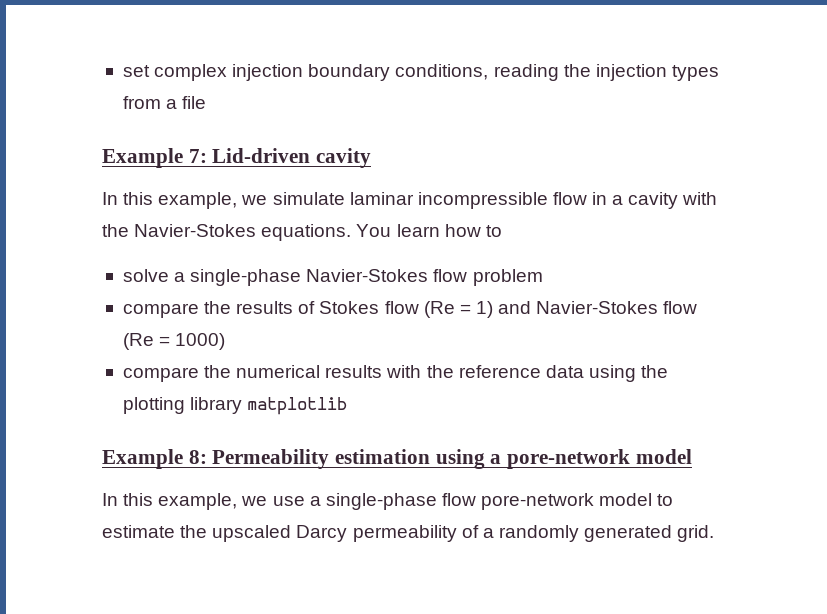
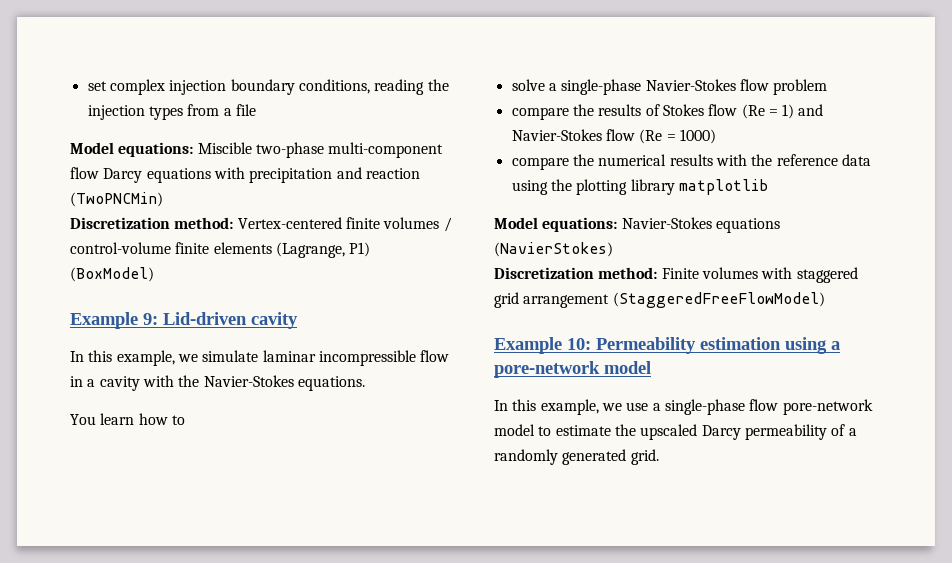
- Example 7: Lid-driven cavity
+ Model equations: Miscible two-phase multi-component flow Darcy equations with precipitation and reaction (TwoPNCMin)
+ Discretization method: Vertex-centered finite volumes / control-volume finite elements (Lagrange, P1) (BoxModel)
+ Example 9: Lid-driven cavity
- In this example, we simulate laminar incompressible flow in a cavity with the Navier-Stokes equations. You learn how to
+ In this example, we simulate laminar incompressible flow in a cavity with the Navier-Stokes equations.
+ You learn how to
- Example 8: Permeability estimation using a pore-network model
+ Model equations: Navier-Stokes equations (NavierStokes)
+ Discretization method: Finite volumes with staggered grid arrangement (StaggeredFreeFlowModel)
+ Example 10: Permeability estimation using a pore-network model

